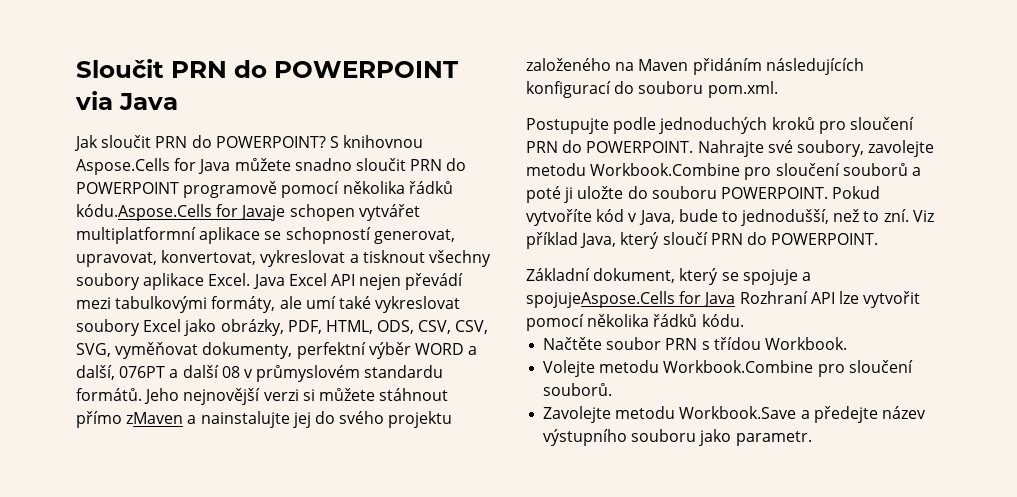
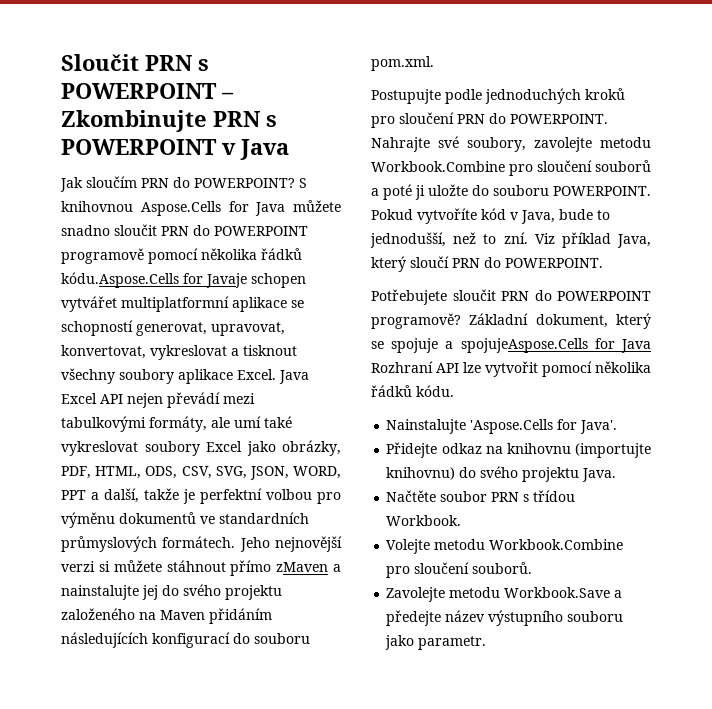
- Sloučit PRN do POWERPOINT via Java
+ Sloučit PRN s POWERPOINT – Zkombinujte PRN s POWERPOINT v Java
- Jak sloučit PRN do POWERPOINT?
+ Jak sloučím PRN do POWERPOINT?
- Java Excel API nejen převádí mezi tabulkovými formáty, ale umí také vykreslovat soubory Excel jako obrázky, PDF, HTML, ODS, CSV, CSV, SVG, vyměňovat dokumenty, perfektní výběr WORD a další, 076PT a další 08 v průmyslovém standardu formátů.
+ Java Excel API nejen převádí mezi tabulkovými formáty, ale umí také vykreslovat soubory Excel jako obrázky, PDF, HTML, ODS, CSV, SVG, JSON, WORD, PPT a další, takže je perfektní volbou pro výměnu dokumentů ve standardních průmyslových formátech.
+ Potřebujete sloučit PRN do POWERPOINT programově?
+ Nainstalujte 'Aspose.Cells for Java'.
+ Přidejte odkaz na knihovnu (importujte knihovnu) do svého projektu Java.

